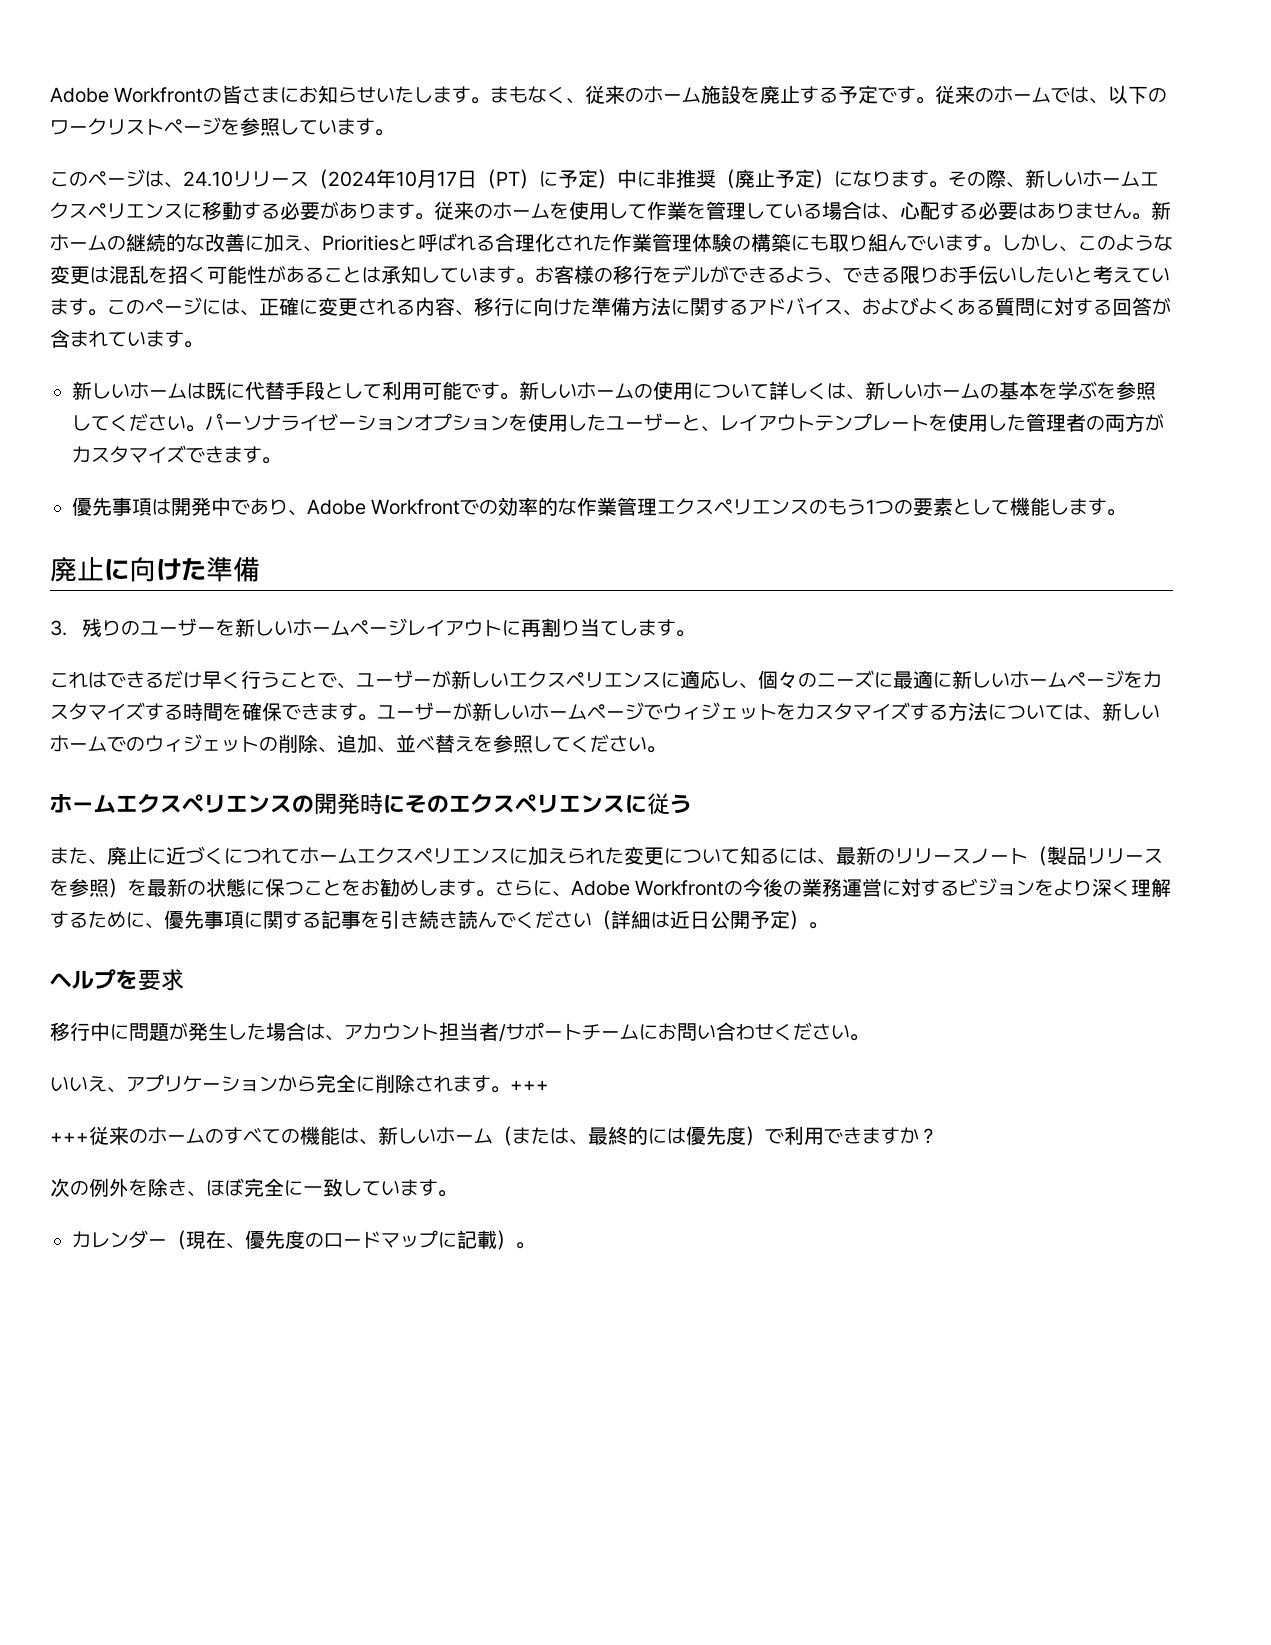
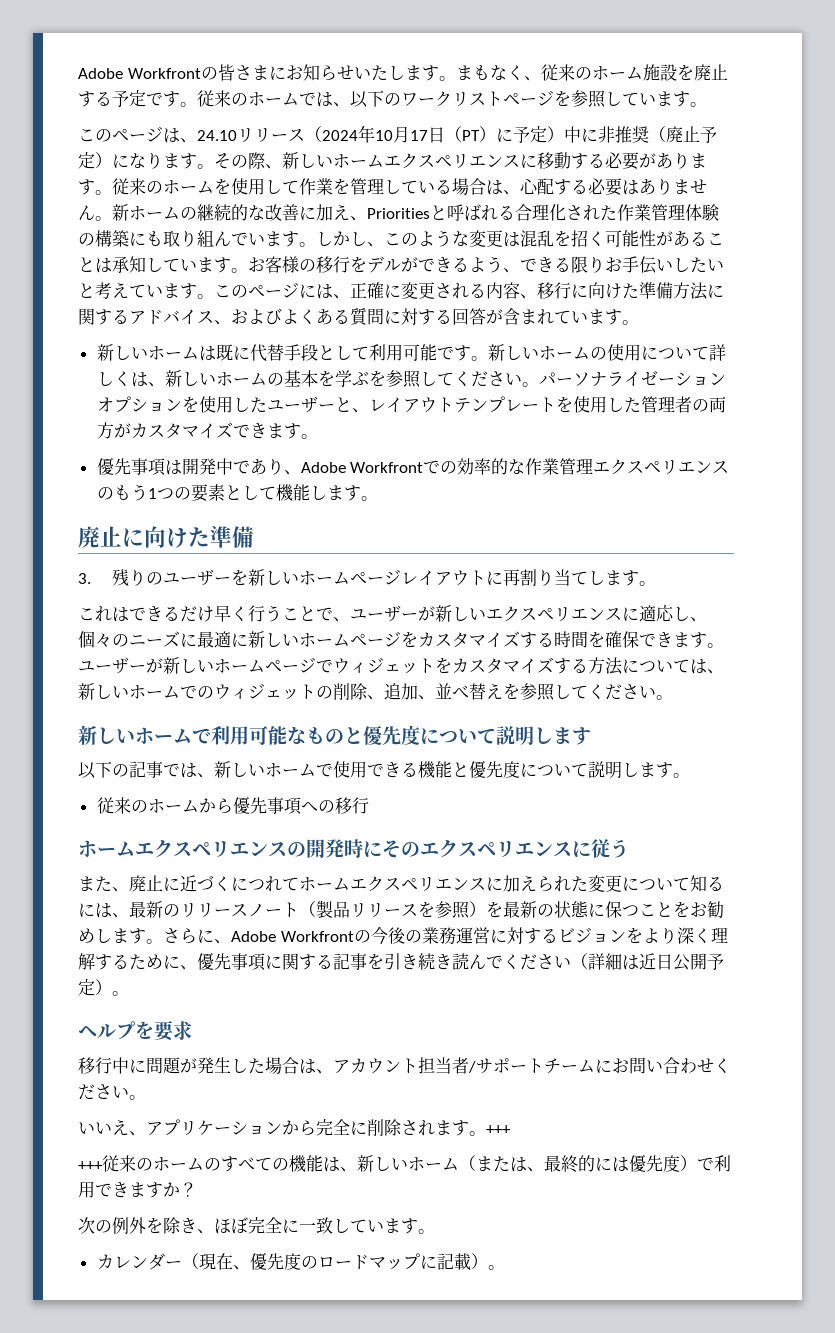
+ 新しいホームで利用可能なものと優先度について説明します
+ 以下の記事では、新しいホームで使用できる機能と優先度について説明します。
+ 従来のホームから優先事項への移行

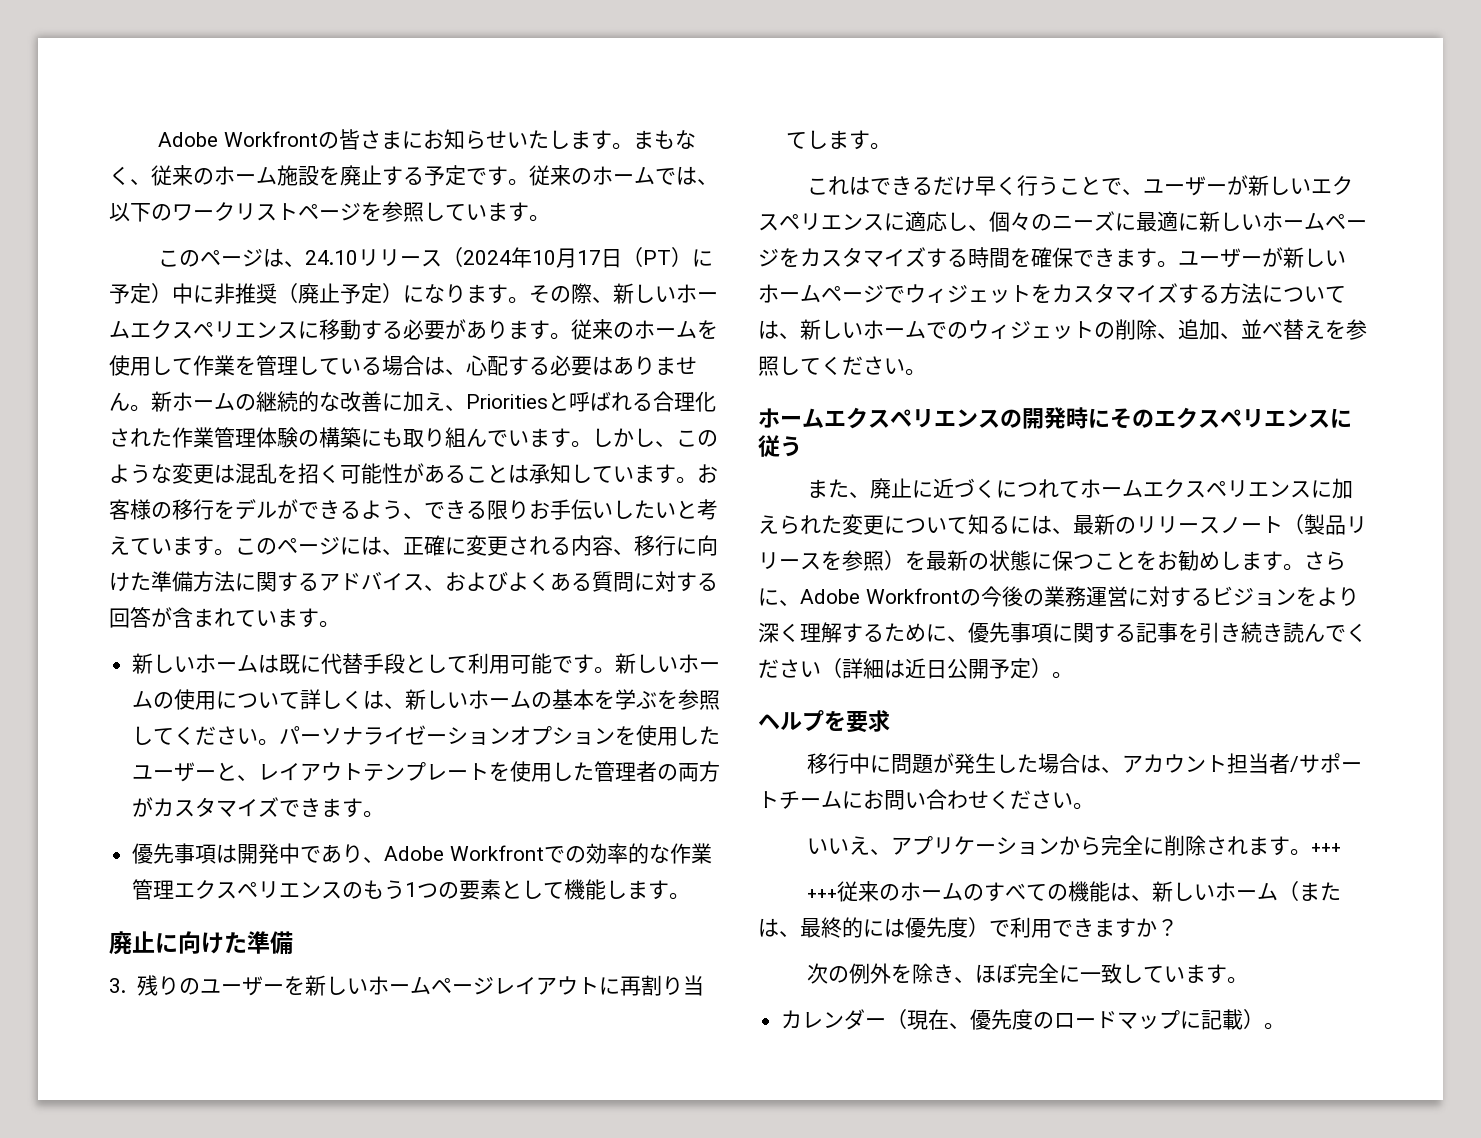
- 新しいホームで利用可能なものと優先度について説明します
- 以下の記事では、新しいホームで使用できる機能と優先度について説明します。
- 従来のホームから優先事項への移行

